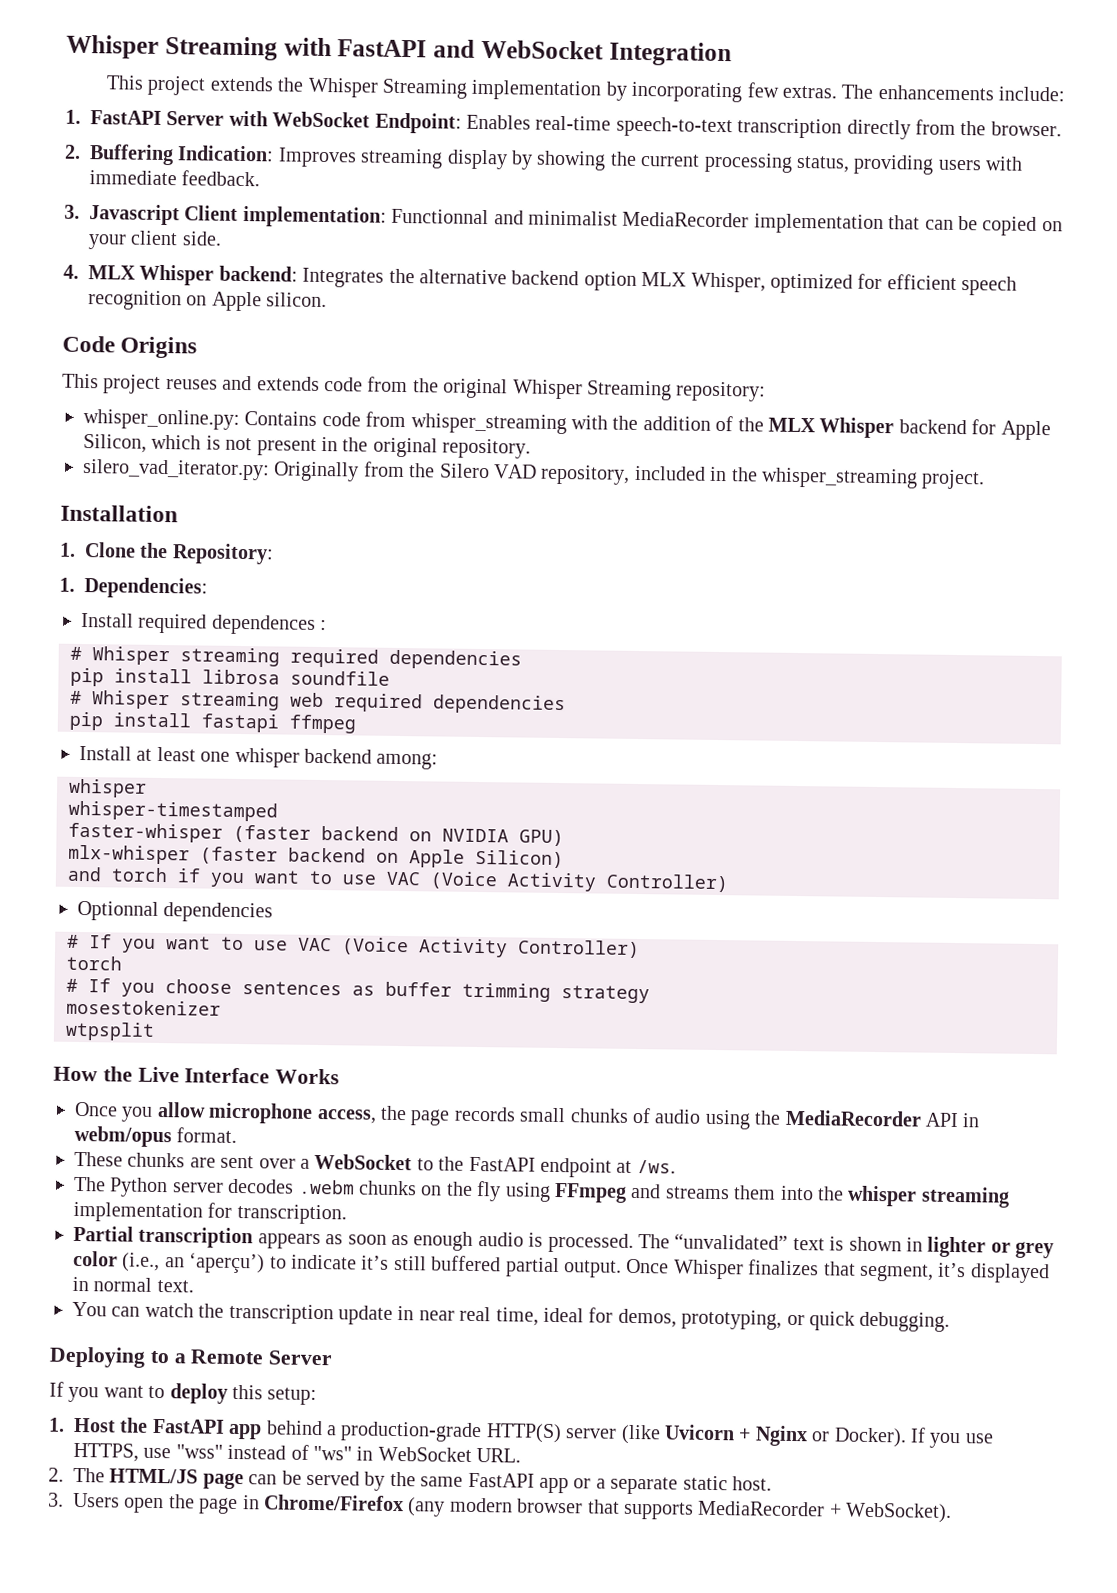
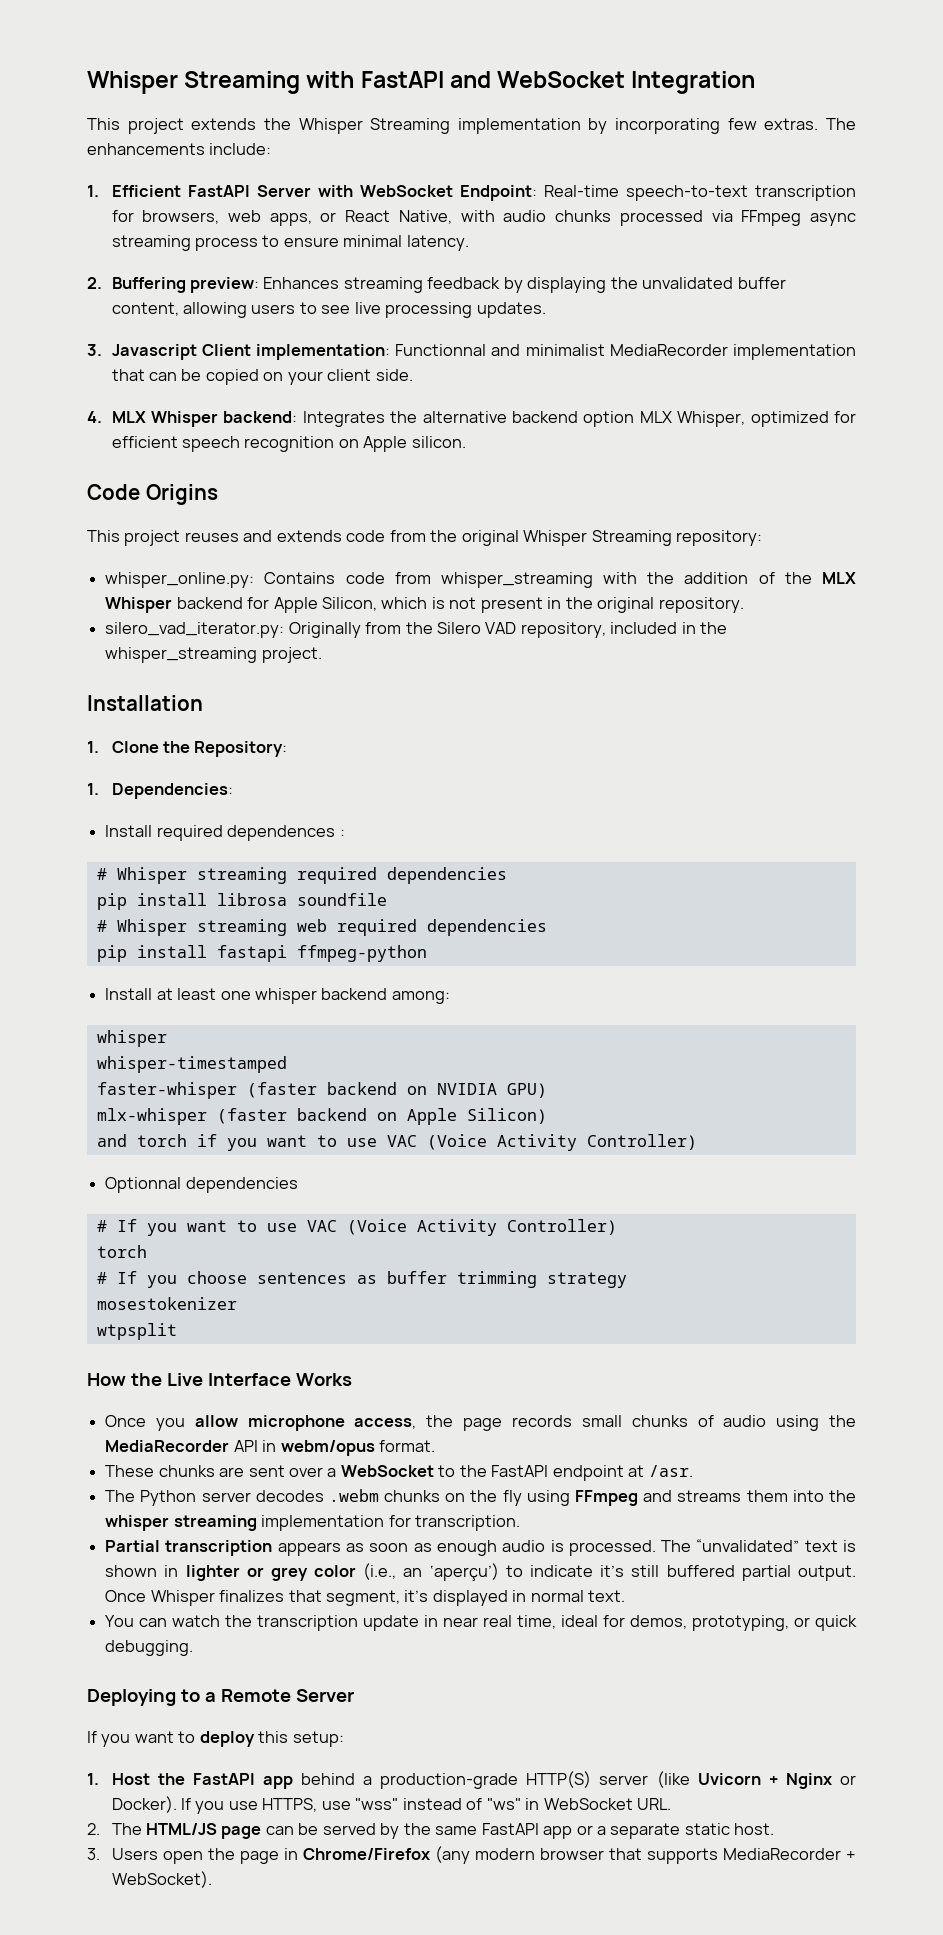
- 1. FastAPI Server with WebSocket Endpoint: Enables real-time speech-to-text transcription directly from the browser.
- 2. Buffering Indication: Improves streaming display by showing the current processing status, providing users with immediate feedback.
+ 1. Efficient FastAPI Server with WebSocket Endpoint: Real-time speech-to-text transcription for browsers, web apps, or React Native, with audio chunks processed via FFmpeg async streaming process to ensure minimal latency.
+ 2. Buffering preview: Enhances streaming feedback by displaying the unvalidated buffer content, allowing users to see live processing updates.
- pip install fastapi ffmpeg
+ pip install fastapi ffmpeg-python
- These chunks are sent over a WebSocket to the FastAPI endpoint at /ws.
+ These chunks are sent over a WebSocket to the FastAPI endpoint at /asr.

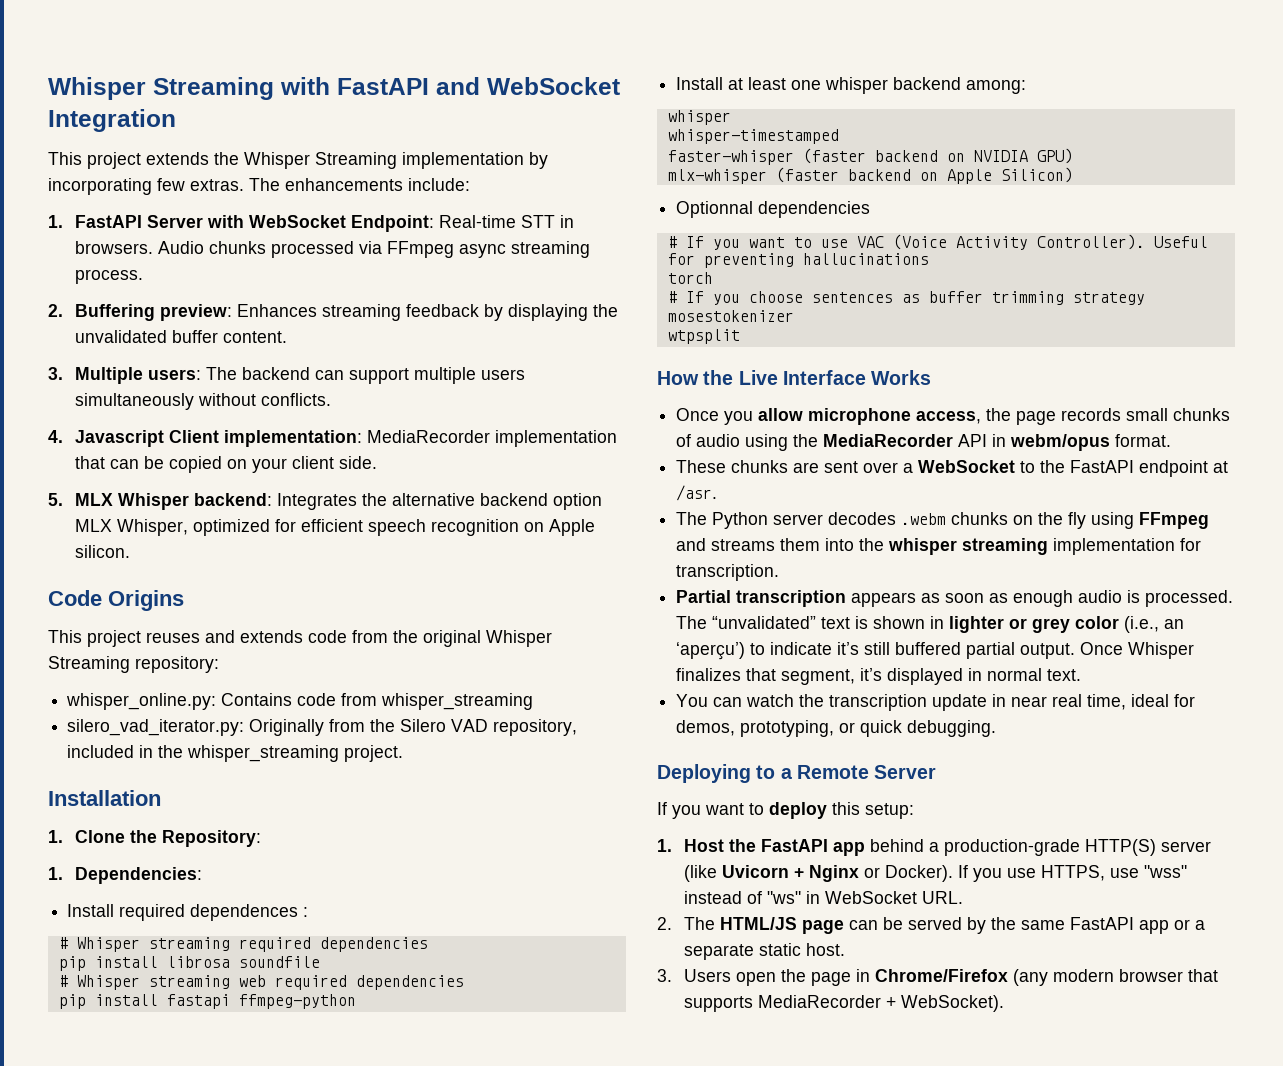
- 1. Efficient FastAPI Server with WebSocket Endpoint: Real-time speech-to-text transcription for browsers, web apps, or React Native, with audio chunks processed via FFmpeg async streaming process to ensure minimal latency.
+ 1. FastAPI Server with WebSocket Endpoint: Real-time STT in browsers. Audio chunks processed via FFmpeg async streaming process.
- 2. Buffering preview: Enhances streaming feedback by displaying the unvalidated buffer content, allowing users to see live processing updates.
- 3. Javascript Client implementation: Functionnal and minimalist MediaRecorder implementation that can be copied on your client side.
+ 2. Buffering preview: Enhances streaming feedback by displaying the unvalidated buffer content.
+ 3. Multiple users: The backend can support multiple users simultaneously without conflicts.
+ 4. Javascript Client implementation: MediaRecorder implementation that can be copied on your client side.
- 4. MLX Whisper backend: Integrates the alternative backend option MLX Whisper, optimized for efficient speech recognition on Apple silicon.
+ 5. MLX Whisper backend: Integrates the alternative backend option MLX Whisper, optimized for efficient speech recognition on Apple silicon.
- whisper_online.py: Contains code from whisper_streaming with the addition of the MLX Whisper backend for Apple Silicon, which is not present in the original repository.
+ whisper_online.py: Contains code from whisper_streaming
- and torch if you want to use VAC (Voice Activity Controller)
- # If you want to use VAC (Voice Activity Controller)
+ # If you want to use VAC (Voice Activity Controller). Useful for preventing hallucinations

